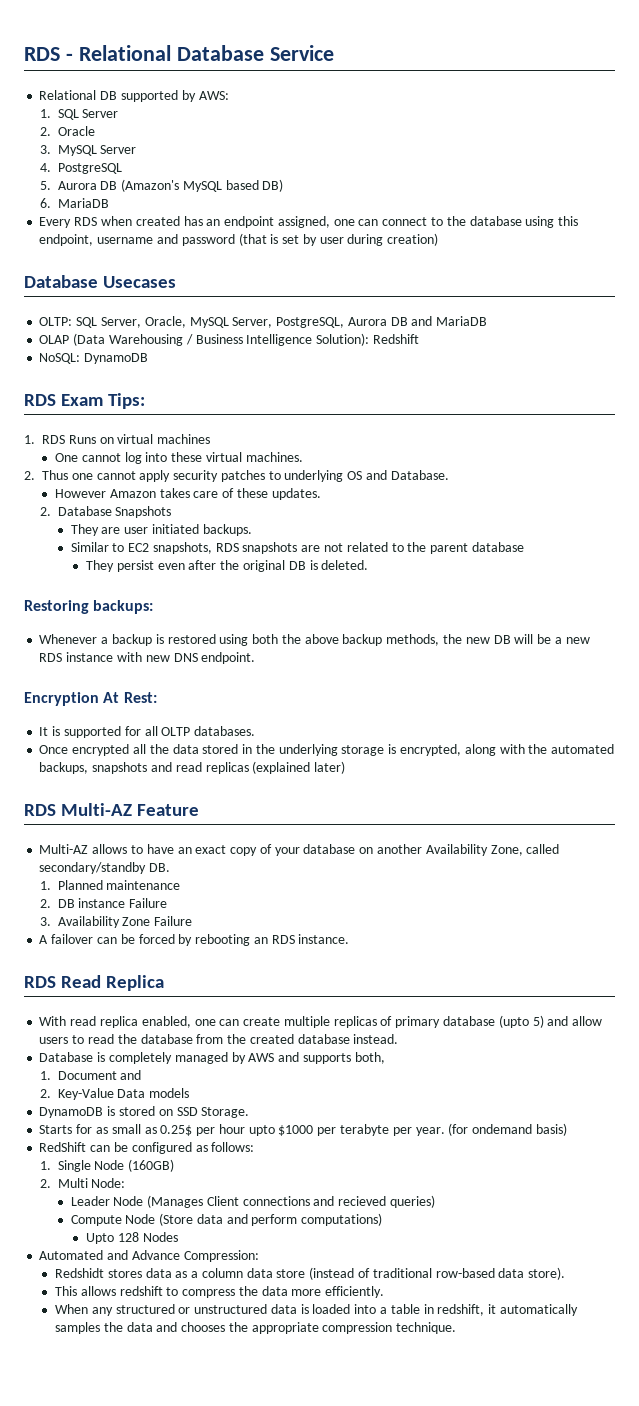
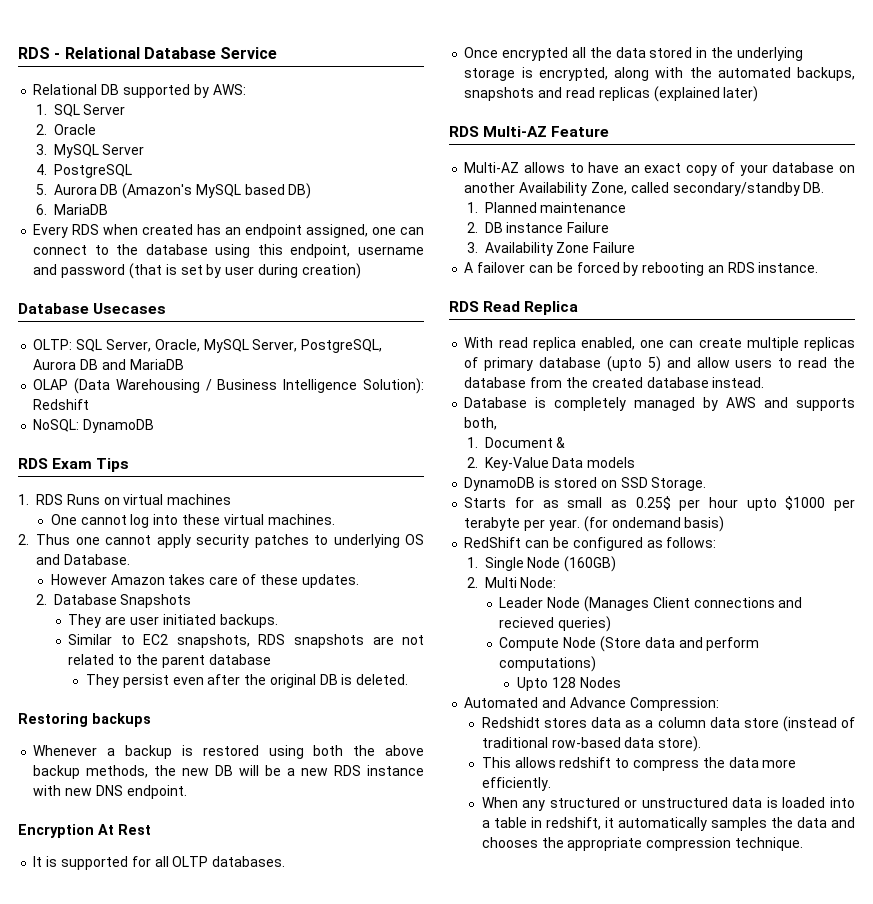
- RDS Exam Tips:
+ RDS Exam Tips
- Restoring backups:
+ Restoring backups
- Encryption At Rest:
+ Encryption At Rest
- 1. Document and
+ 1. Document &

